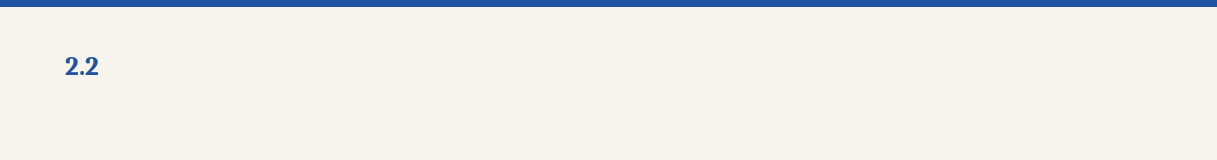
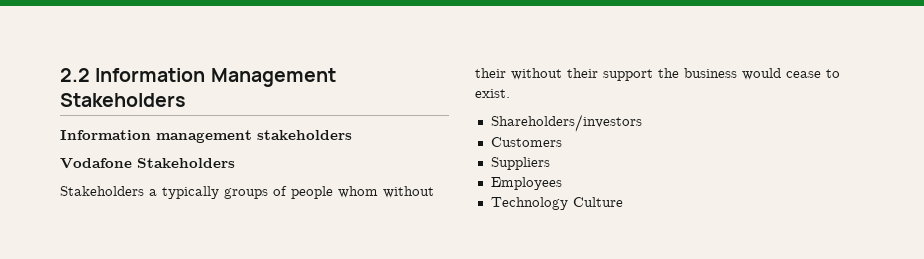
- 2.2
+ 2.2 Information Management Stakeholders
+ Information management stakeholders
+ Vodafone Stakeholders
+ Stakeholders a typically groups of people whom without their without their support the business would cease to exist.
+ Shareholders/investors
+ Customers
+ Suppliers
+ Employees
+ Technology Culture

